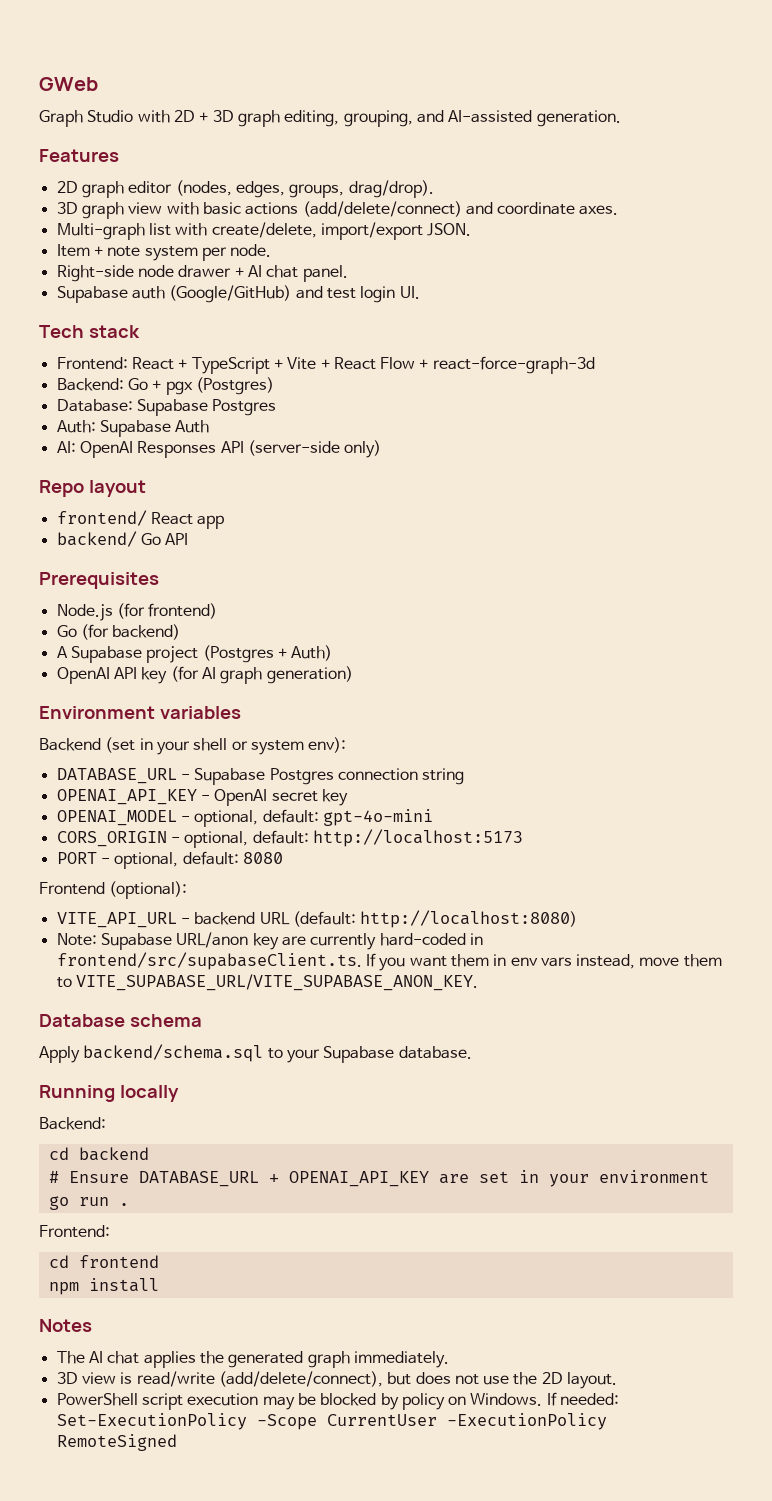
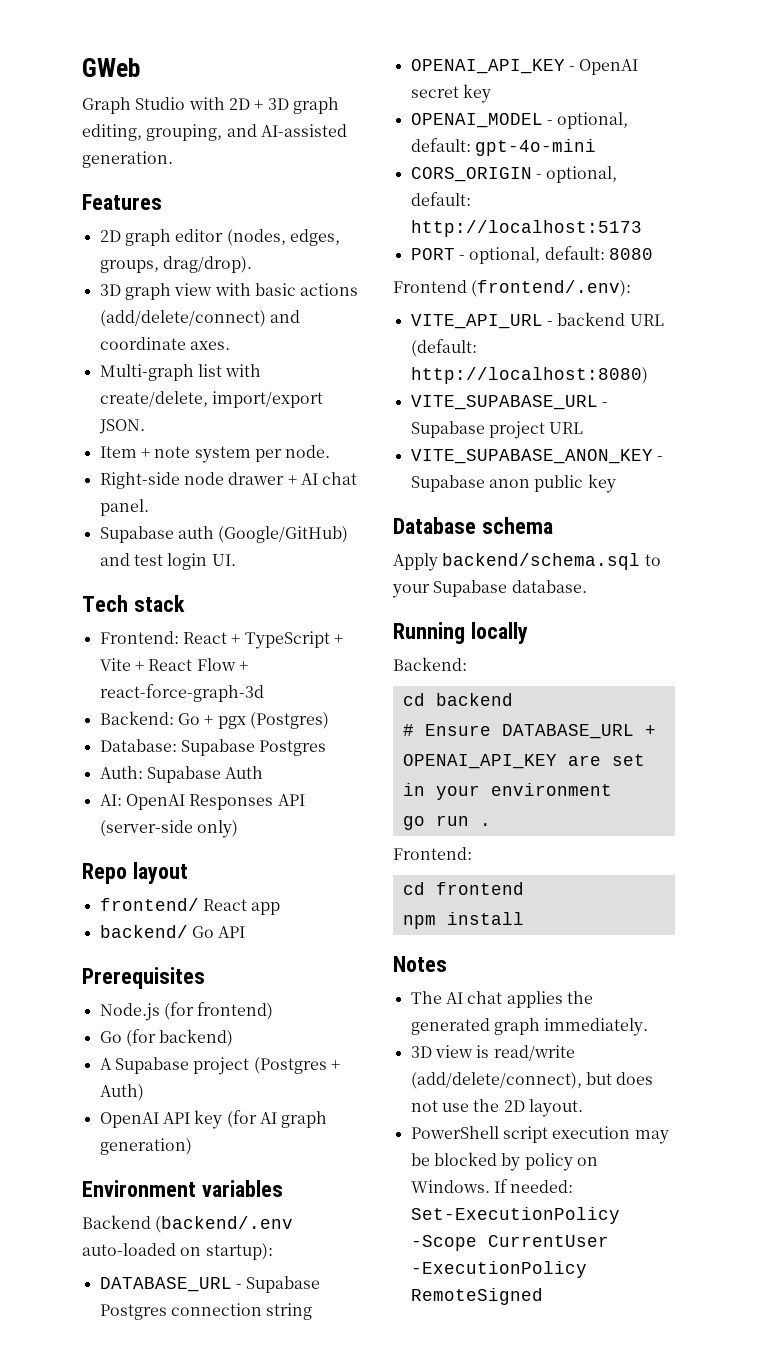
- Backend (set in your shell or system env):
+ Backend (backend/.env auto-loaded on startup):
- Frontend (optional):
+ Frontend (frontend/.env):
- Note: Supabase URL/anon key are currently hard-coded in frontend/src/supabaseClient.ts. If you want them in env vars instead, move them to VITE_SUPABASE_URL/VITE_SUPABASE_ANON_KEY.
+ VITE_SUPABASE_URL - Supabase project URL
+ VITE_SUPABASE_ANON_KEY - Supabase anon public key

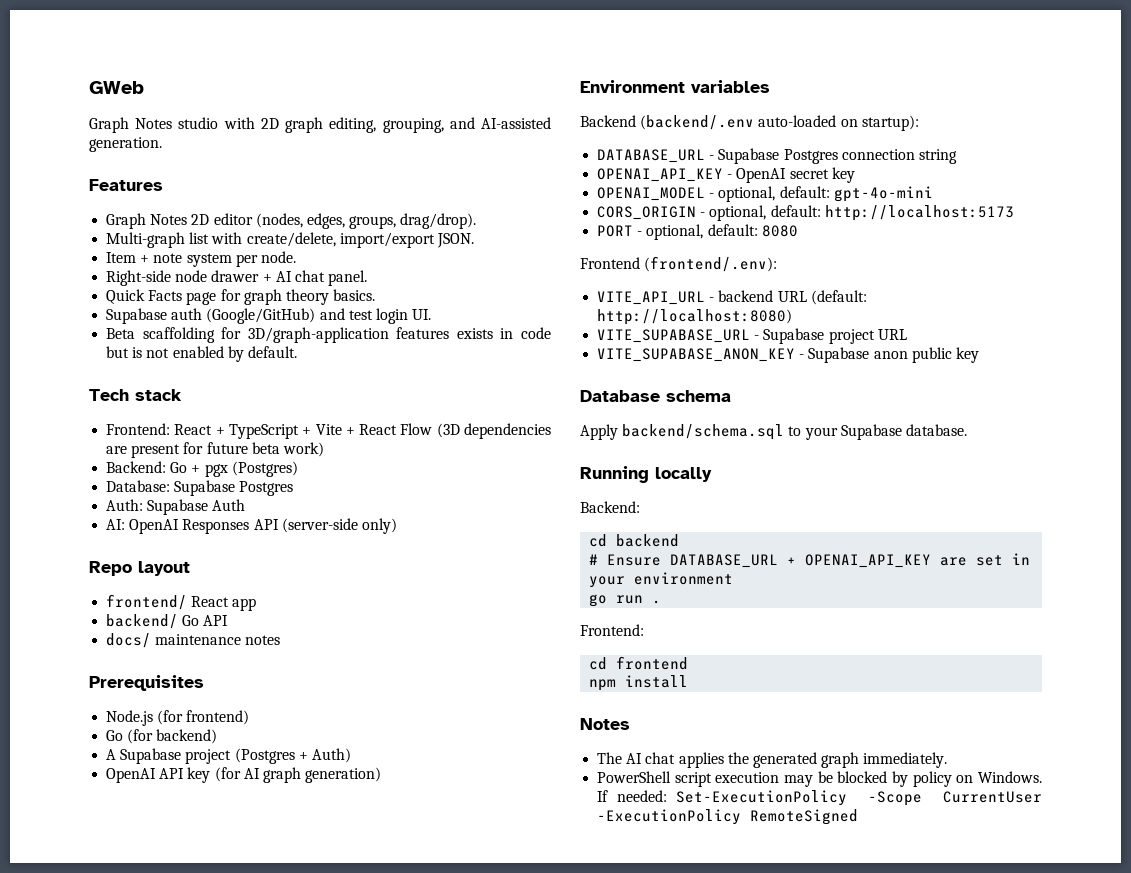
- Graph Studio with 2D + 3D graph editing, grouping, and AI-assisted generation.
+ Graph Notes studio with 2D graph editing, grouping, and AI-assisted generation.
- 2D graph editor (nodes, edges, groups, drag/drop).
+ Graph Notes 2D editor (nodes, edges, groups, drag/drop).
- 3D graph view with basic actions (add/delete/connect) and coordinate axes.
+ Quick Facts page for graph theory basics.
+ Beta scaffolding for 3D/graph-application features exists in code but is not enabled by default.
- Frontend: React + TypeScript + Vite + React Flow + react-force-graph-3d
+ Frontend: React + TypeScript + Vite + React Flow (3D dependencies are present for future beta work)
+ docs/ maintenance notes
- 3D view is read/write (add/delete/connect), but does not use the 2D layout.

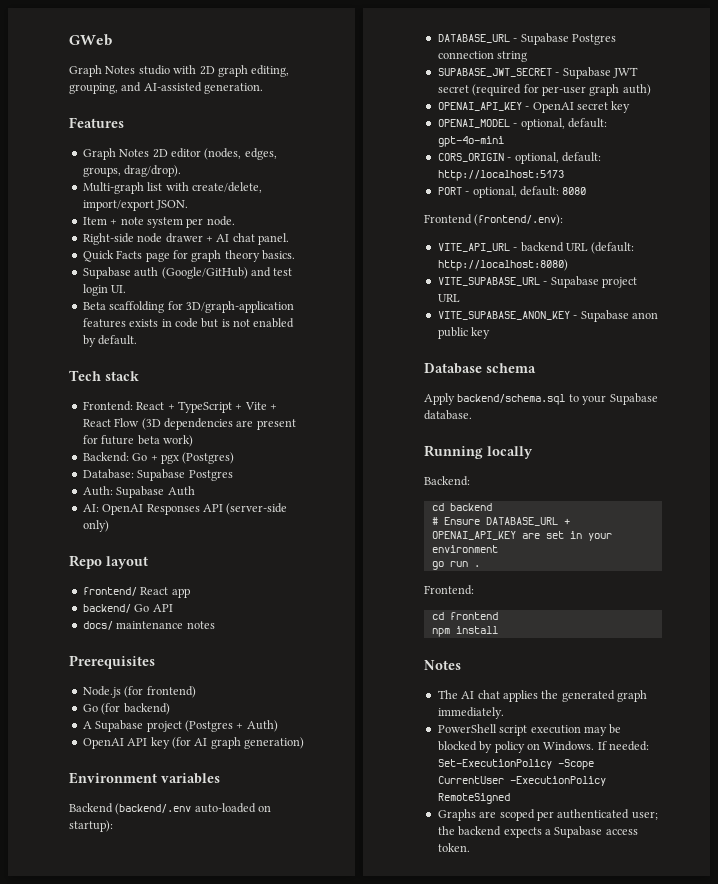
+ SUPABASE_JWT_SECRET - Supabase JWT secret (required for per-user graph auth)
+ Graphs are scoped per authenticated user; the backend expects a Supabase access token.

